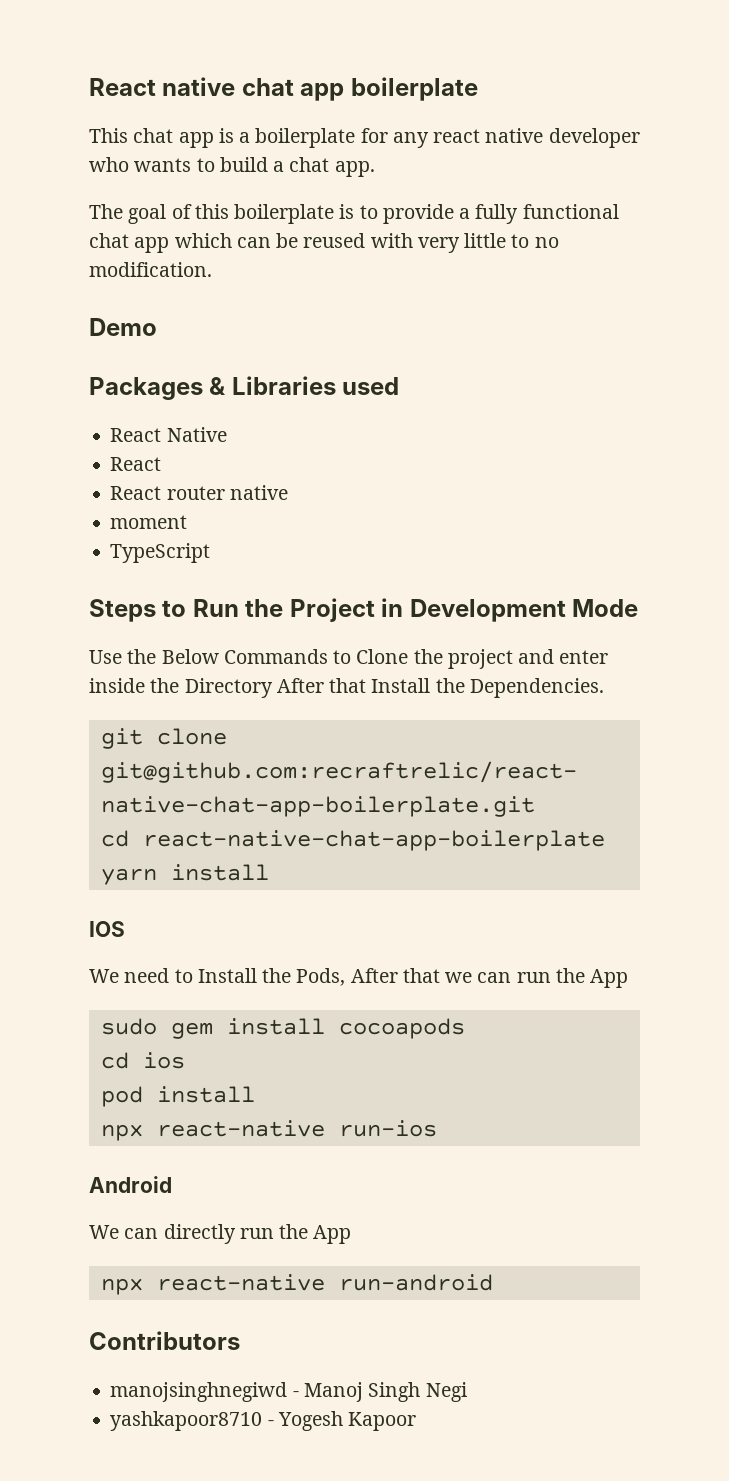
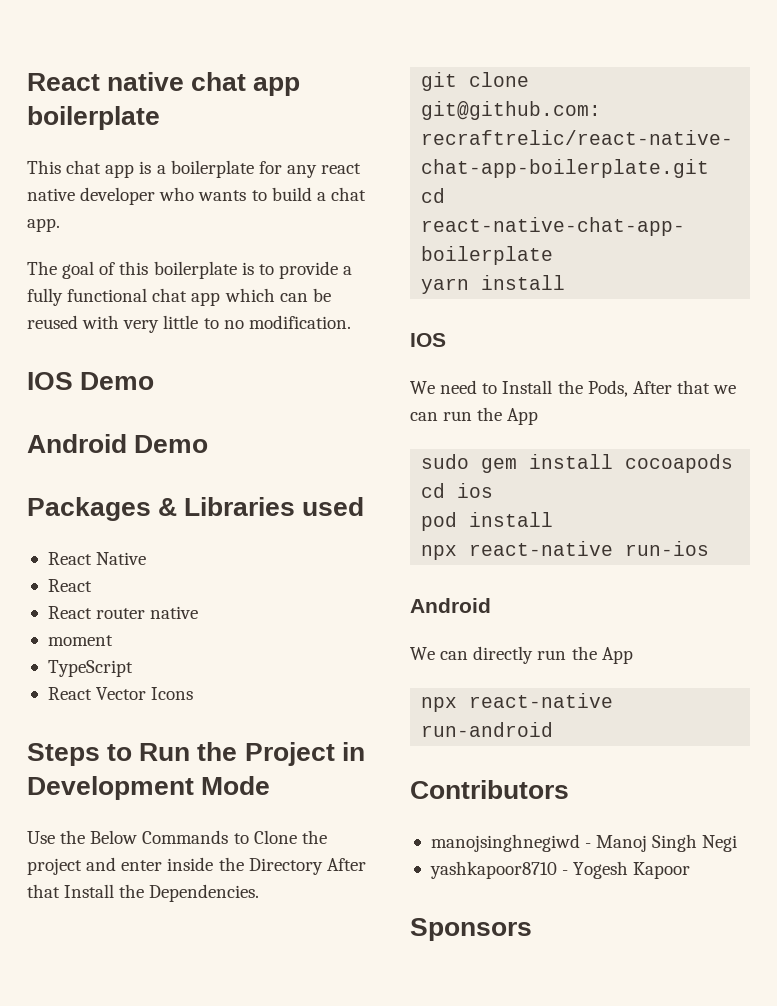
- Demo
+ IOS Demo
+ Android Demo
+ React Vector Icons
+ Sponsors

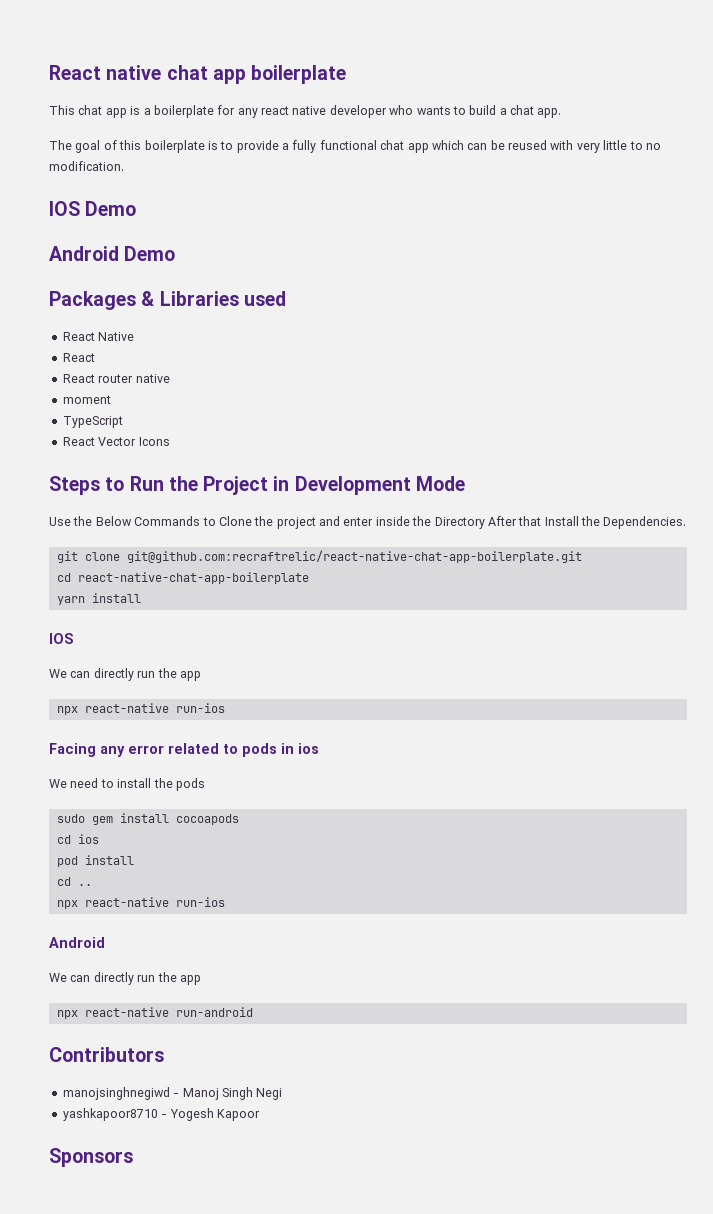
  yarn install
  IOS
- We need to Install the Pods, After that we can run the App
+ We can directly run the app
+ npx react-native run-ios
+ Facing any error related to pods in ios
+ We need to install the pods
+ cd ..
  npx react-native run-ios
  Android
- We can directly run the App
+ We can directly run the app

